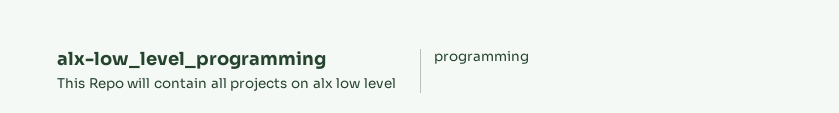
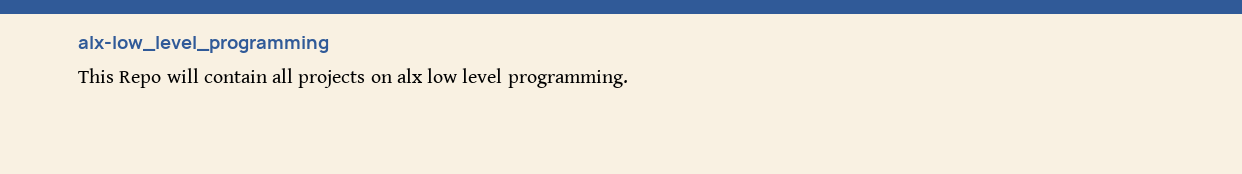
- This Repo will contain all projects on alx low level programming
+ This Repo will contain all projects on alx low level programming.

